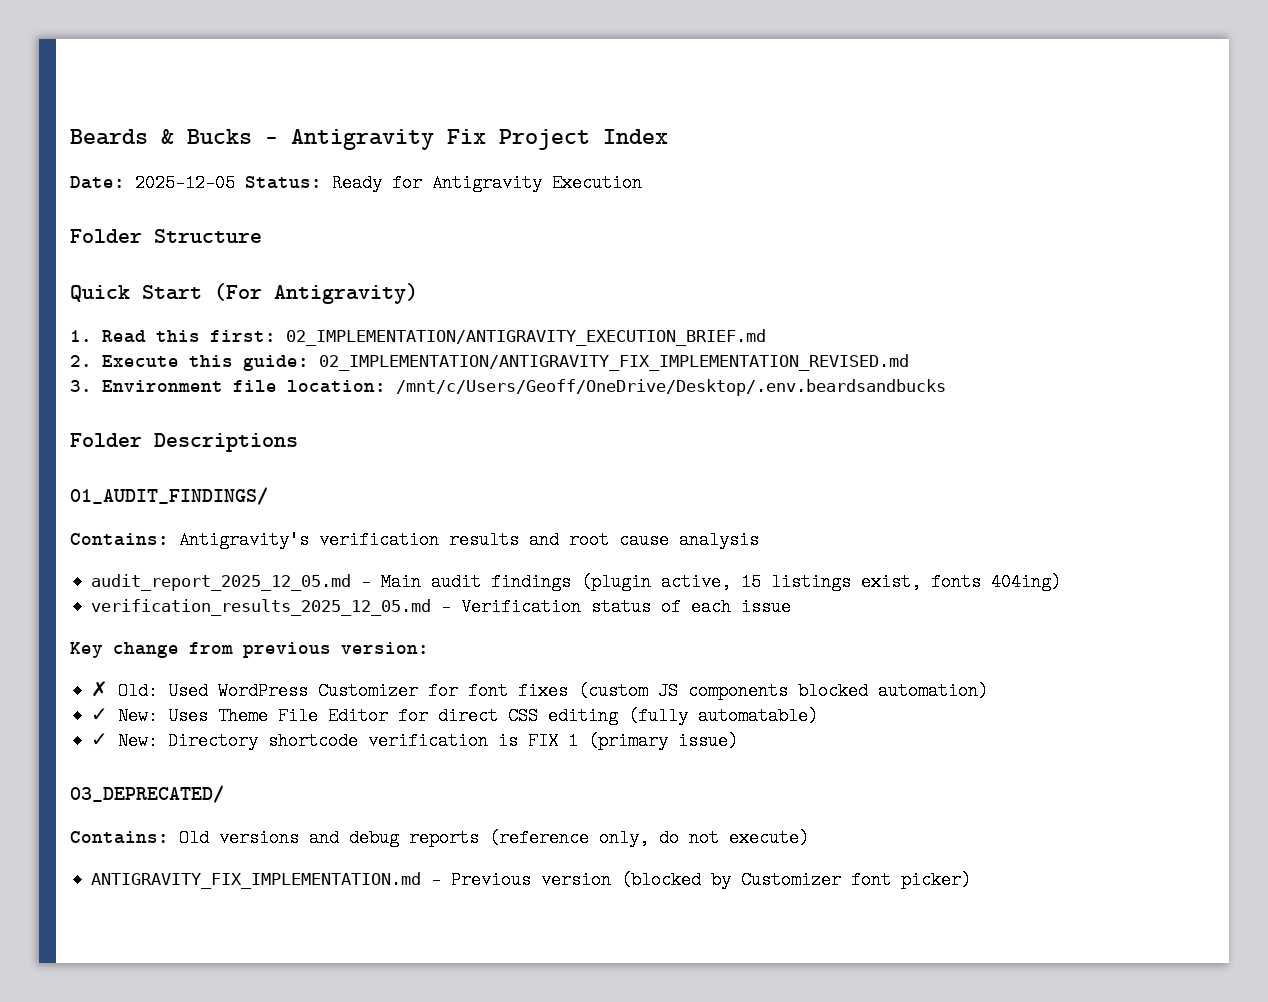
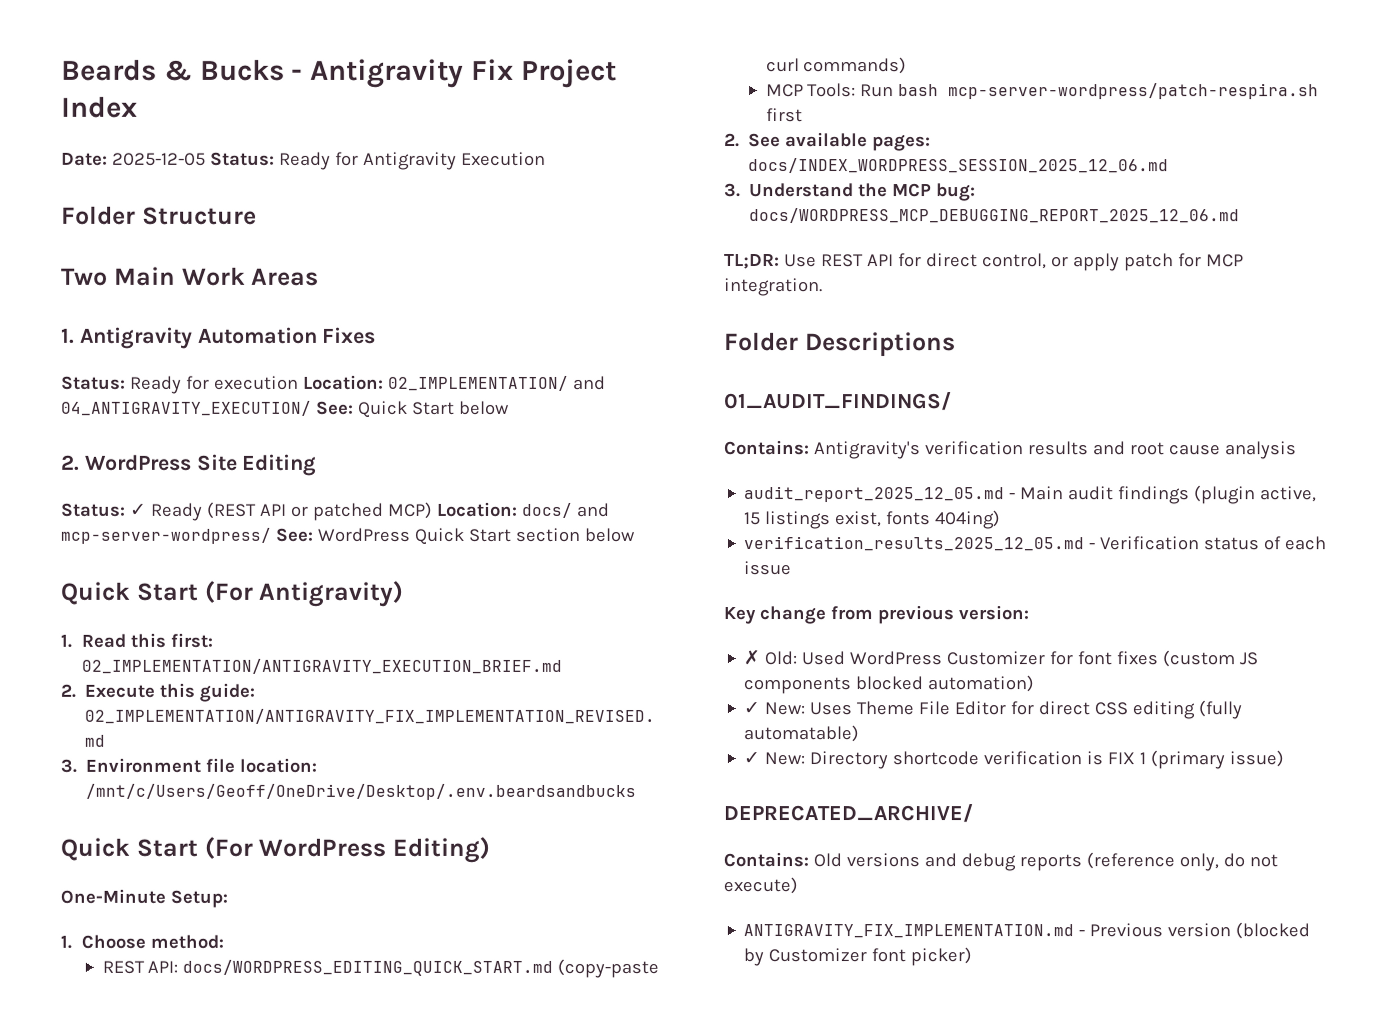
+ Two Main Work Areas
+ 1. Antigravity Automation Fixes
+ Status: Ready for execution Location: 02_IMPLEMENTATION/ and 04_ANTIGRAVITY_EXECUTION/ See: Quick Start below
+ 2. WordPress Site Editing
+ Status: ✓ Ready (REST API or patched MCP) Location: docs/ and mcp-server-wordpress/ See: WordPress Quick Start section below
+ Quick Start (For WordPress Editing)
+ One-Minute Setup:
+ 1. Choose method:
+ REST API: docs/WORDPRESS_EDITING_QUICK_START.md (copy-paste curl commands)
+ MCP Tools: Run bash mcp-server-wordpress/patch-respira.sh first
+ 2. See available pages: docs/INDEX_WORDPRESS_SESSION_2025_12_06.md
+ 3. Understand the MCP bug: docs/WORDPRESS_MCP_DEBUGGING_REPORT_2025_12_06.md
+ TL;DR: Use REST API for direct control, or apply patch for MCP integration.
- 03_DEPRECATED/
+ DEPRECATED_ARCHIVE/

